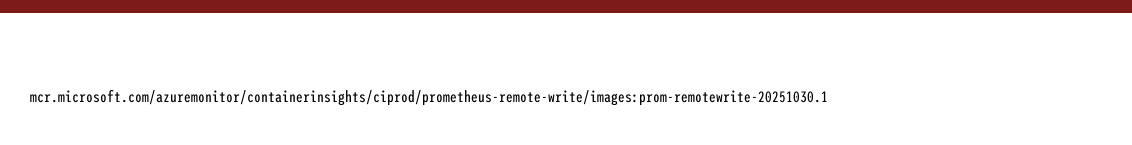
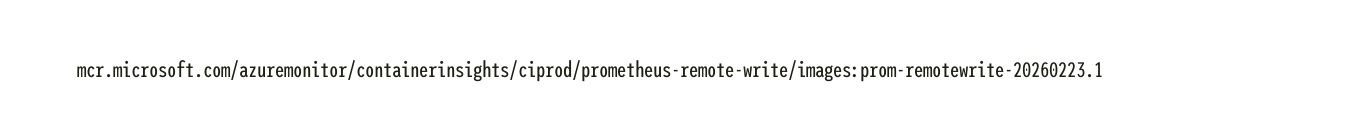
- mcr.microsoft.com/azuremonitor/containerinsights/ciprod/prometheus-remote-write/images:prom-remotewrite-20251030.1
+ mcr.microsoft.com/azuremonitor/containerinsights/ciprod/prometheus-remote-write/images:prom-remotewrite-20260223.1

